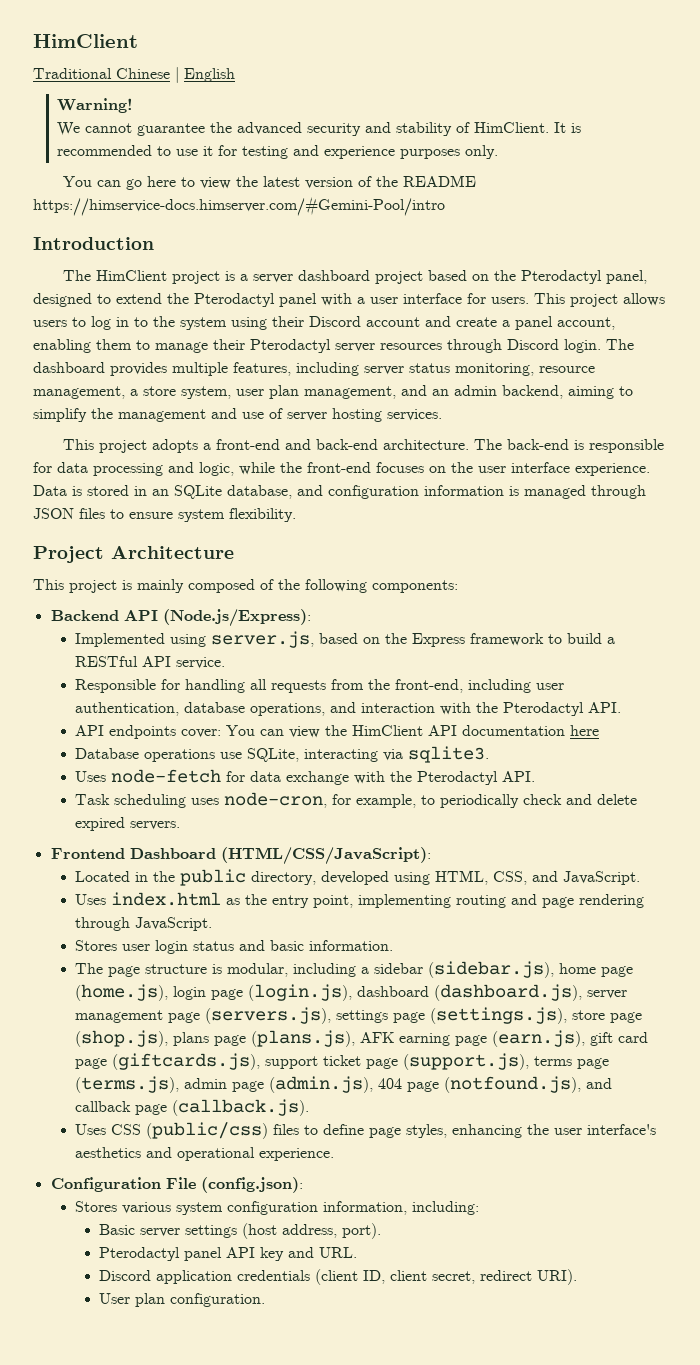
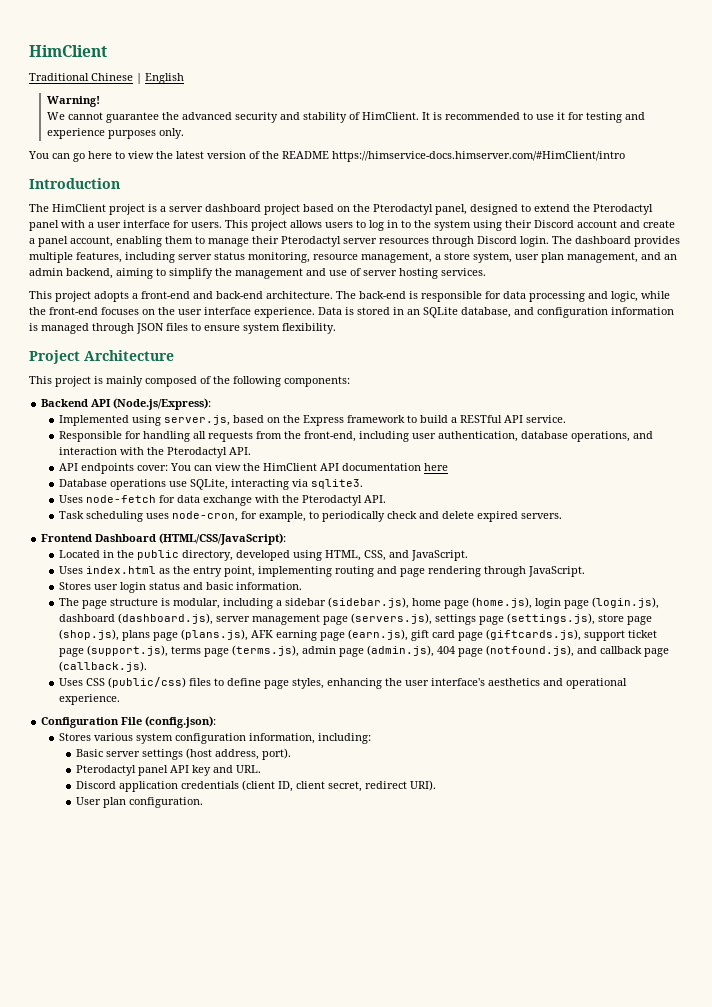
- You can go here to view the latest version of the README https://himservice-docs.himserver.com/#Gemini-Pool/intro
+ You can go here to view the latest version of the README https://himservice-docs.himserver.com/#HimClient/intro

